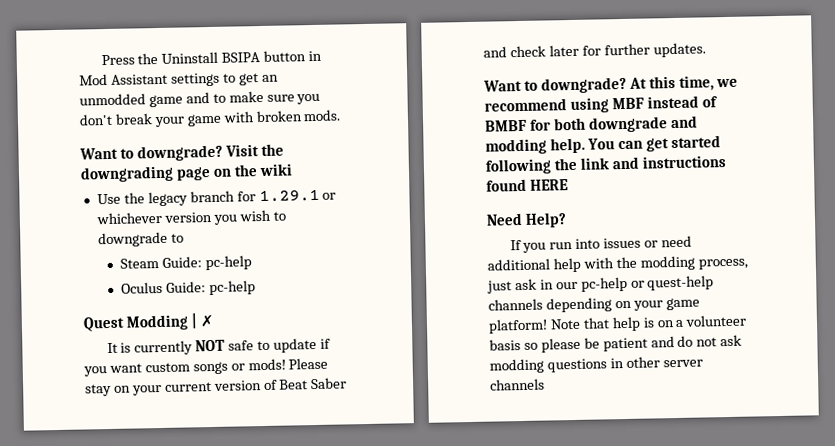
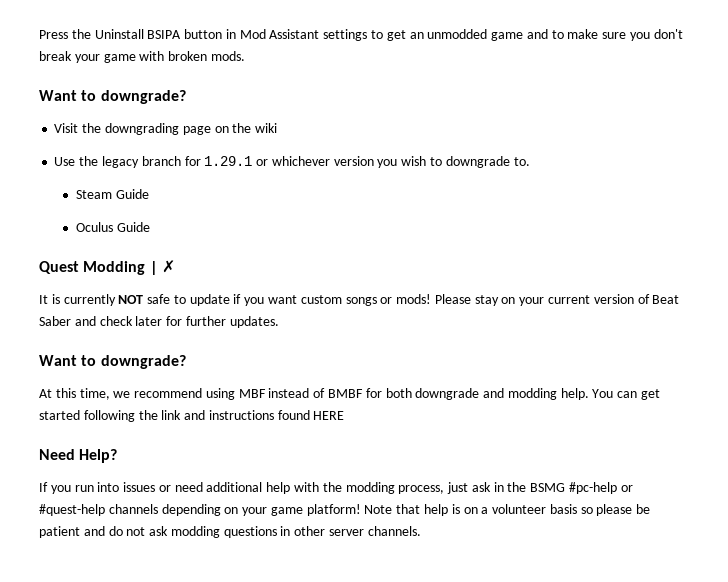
  Press the Uninstall BSIPA button in Mod Assistant settings to get an unmodded game and to make sure you don't break your game with broken mods.
- Want to downgrade? Visit the downgrading page on the wiki
+ Want to downgrade?
+ Visit the downgrading page on the wiki
- Use the legacy branch for 1.29.1 or whichever version you wish to downgrade to
+ Use the legacy branch for 1.29.1 or whichever version you wish to downgrade to.
- Steam Guide: pc-help
+ Steam Guide
- Oculus Guide: pc-help
+ Oculus Guide
  Please stay on your current version of Beat Saber and check later for further updates.
- Want to downgrade? At this time, we recommend using MBF instead of BMBF for both downgrade and modding help.
+ Want to downgrade?
+ At this time, we recommend using MBF instead of BMBF for both downgrade and modding help.
- If you run into issues or need additional help with the modding process, just ask in our pc-help or quest-help channels depending on your game platform!
+ If you run into issues or need additional help with the modding process, just ask in the BSMG #pc-help or #quest-help channels depending on your game platform!
- Note that help is on a volunteer basis so please be patient and do not ask modding questions in other server channels
+ Note that help is on a volunteer basis so please be patient and do not ask modding questions in other server channels.

